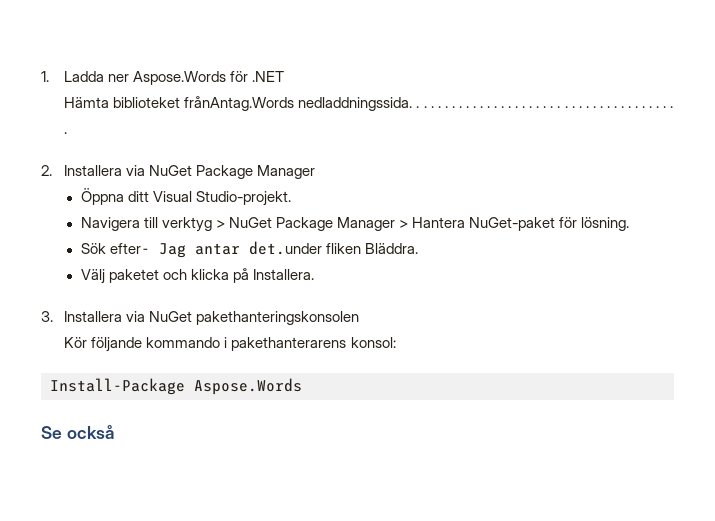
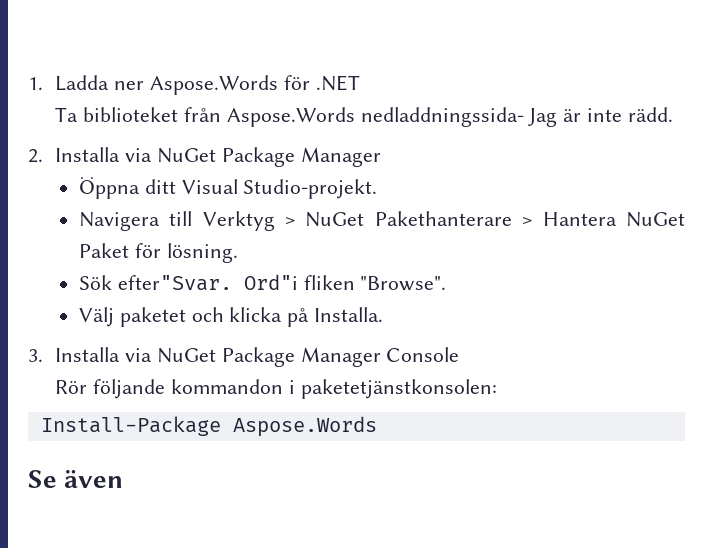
- Hämta biblioteket frånAntag.Words nedladdningssida. . . . . . . . . . . . . . . . . . . . . . . . . . . . . . . . . . . . . . .
+ Ta biblioteket från Aspose.Words nedladdningssida- Jag är inte rädd.
- 2. Installera via NuGet Package Manager
+ 2. Installa via NuGet Package Manager
- Navigera till verktyg > NuGet Package Manager > Hantera NuGet-paket för lösning.
- Sök efter- Jag antar det.under fliken Bläddra.
+ Navigera till Verktyg > NuGet Pakethanterare > Hantera NuGet Paket för lösning.
+ Sök efter"Svar. Ord"i fliken "Browse".
- Välj paketet och klicka på Installera.
+ Välj paketet och klicka på Installa.
- 3. Installera via NuGet pakethanteringskonsolen
- Kör följande kommando i pakethanterarens konsol:
+ 3. Installa via NuGet Package Manager Console
+ Rör följande kommandon i paketetjänstkonsolen:
- Se också
+ Se även

